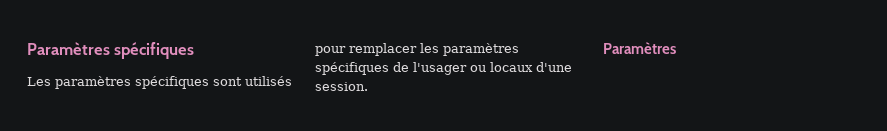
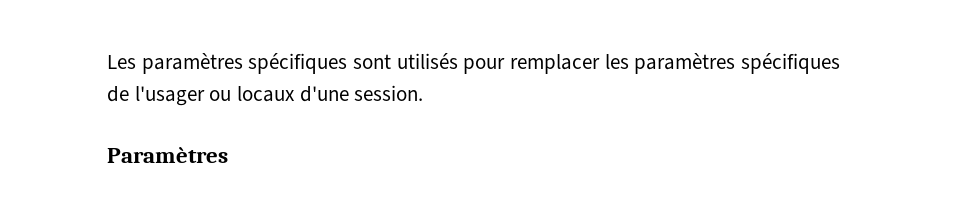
- Paramètres spécifiques

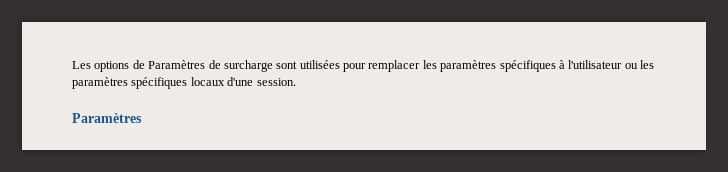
- Les paramètres spécifiques sont utilisés pour remplacer les paramètres spécifiques de l'usager ou locaux d'une session.
+ Les options de Paramètres de surcharge sont utilisées pour remplacer les paramètres spécifiques à l'utilisateur ou les paramètres spécifiques locaux d'une session.

